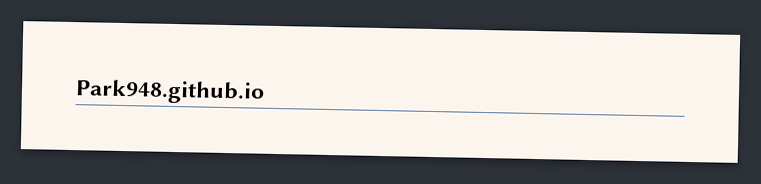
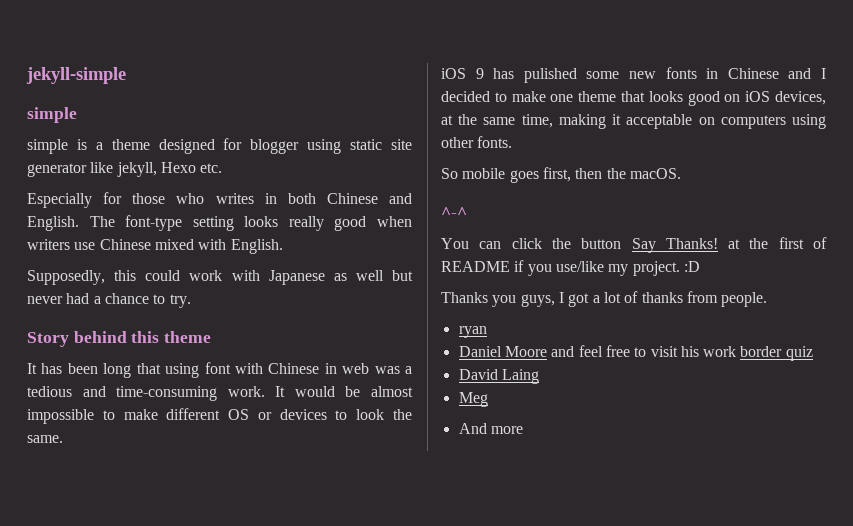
- Park948.github.io
+ jekyll-simple
+ simple
+ simple is a theme designed for blogger using static site generator like jekyll, Hexo etc.
+ Especially for those who writes in both Chinese and English. The font-type setting looks really good when writers use Chinese mixed with English.
+ Supposedly, this could work with Japanese as well but never had a chance to try.
+ Story behind this theme
+ It has been long that using font with Chinese in web was a tedious and time-consuming work. It would be almost impossible to make different OS or devices to look the same.
+ iOS 9 has pulished some new fonts in Chinese and I decided to make one theme that looks good on iOS devices, at the same time, making it acceptable on computers using other fonts.
+ So mobile goes first, then the macOS.
+ ^-^
+ You can click the button Say Thanks! at the first of README if you use/like my project. :D
+ Thanks you guys, I got a lot of thanks from people.
+ ryan
+ Daniel Moore and feel free to visit his work border quiz
+ David Laing
+ Meg
+ And more

